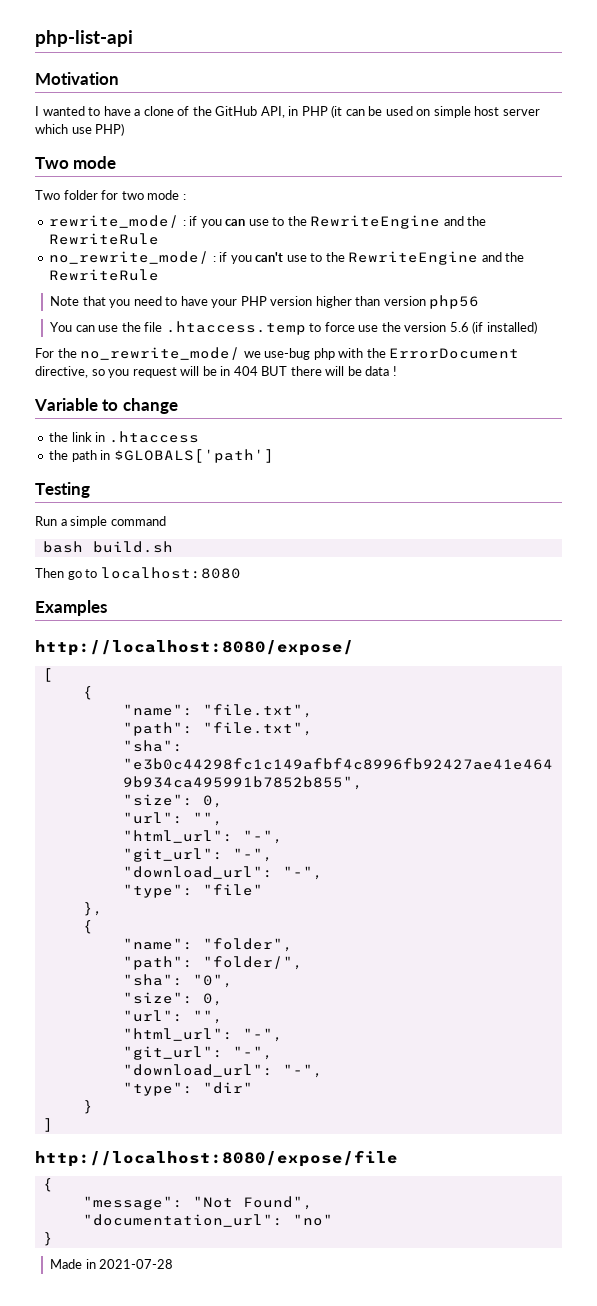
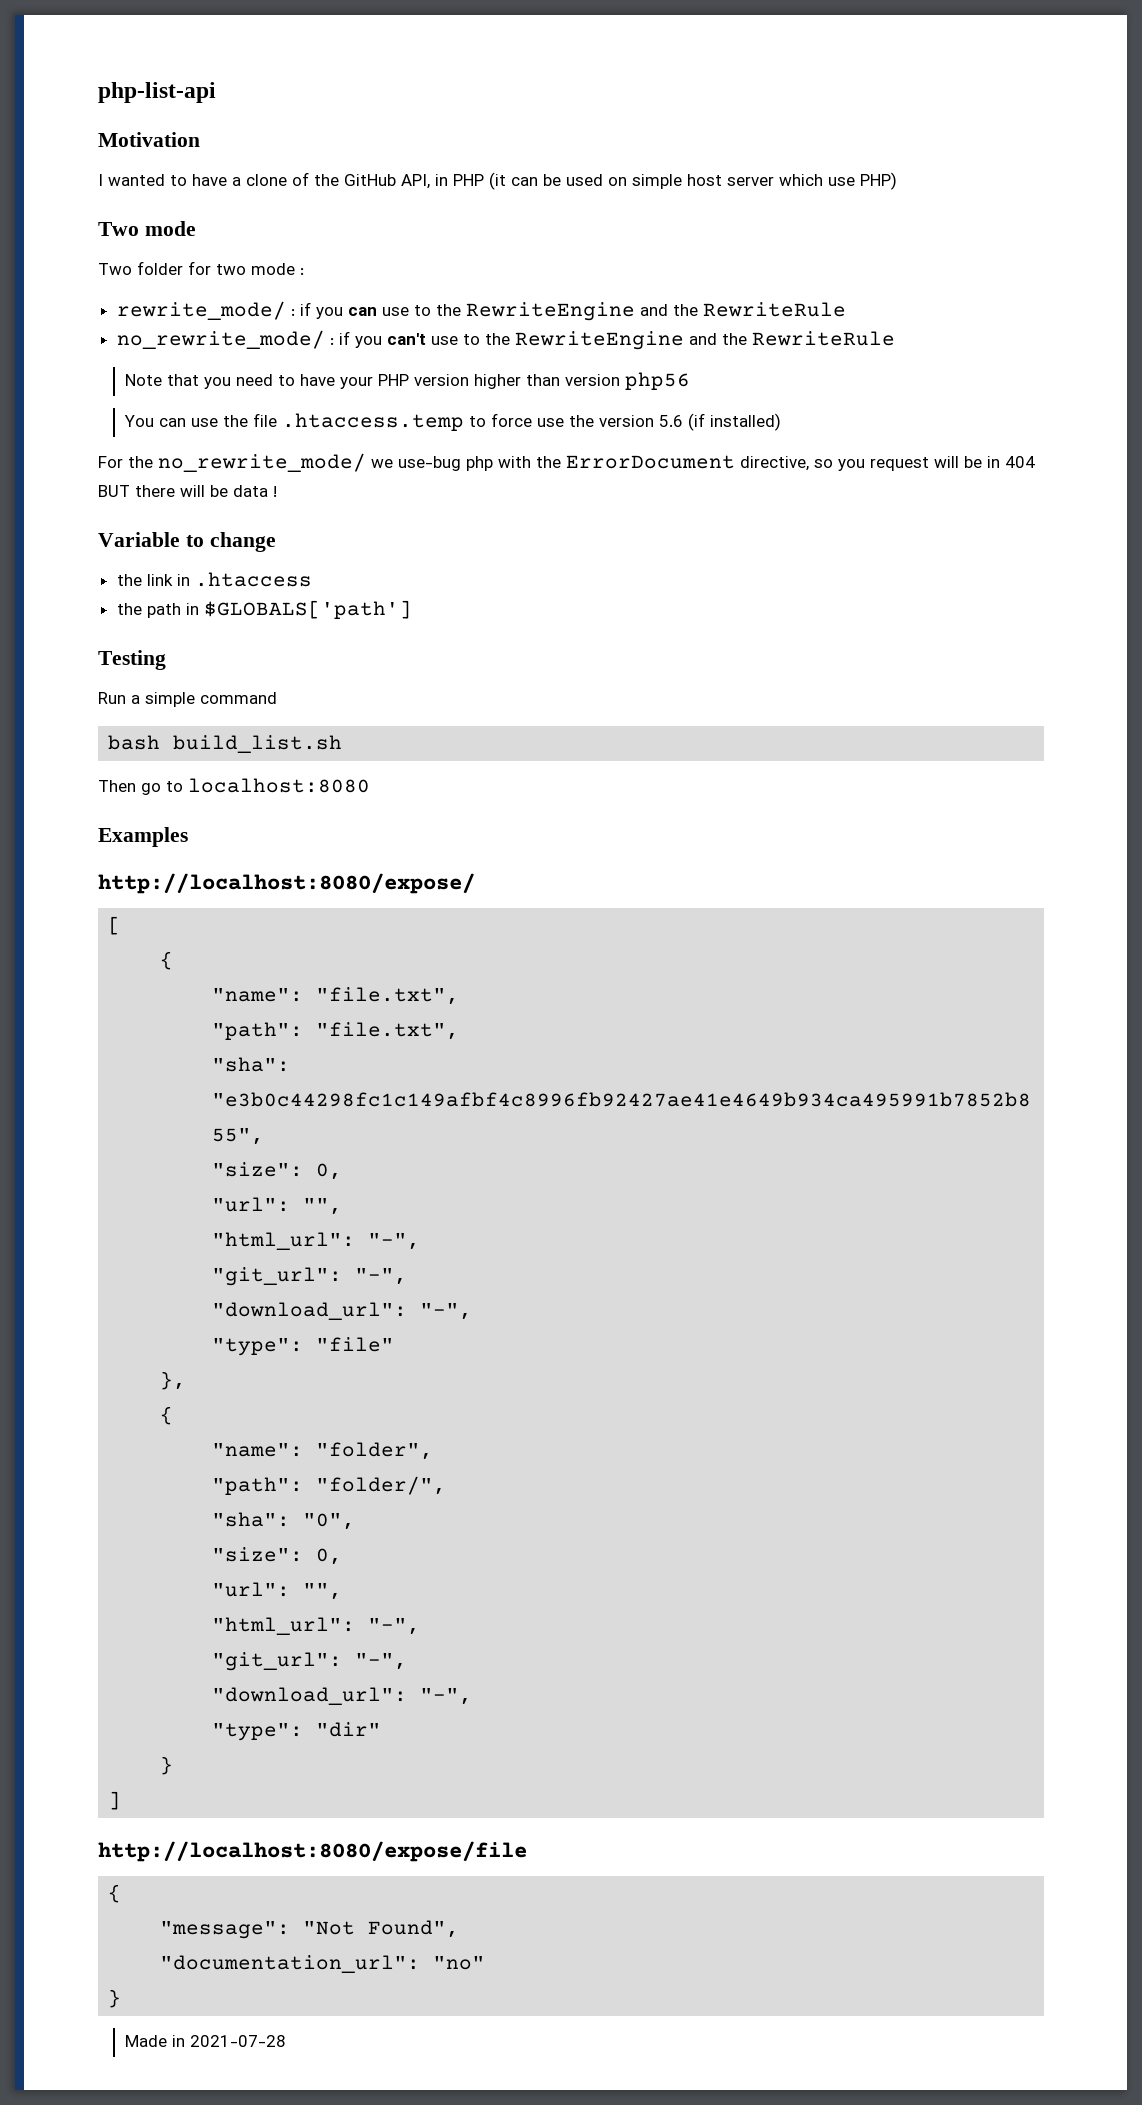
- bash build.sh
+ bash build_list.sh

